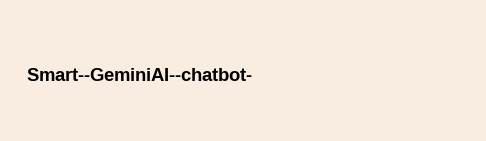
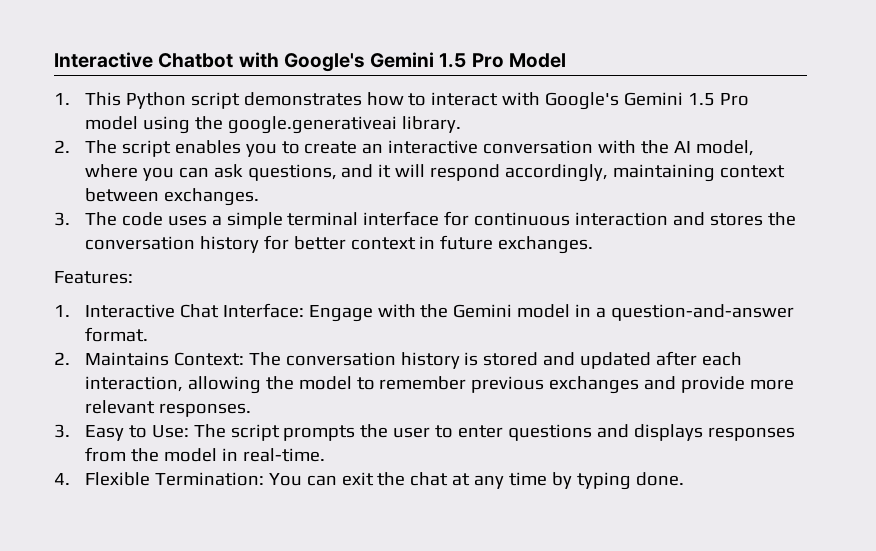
- Smart--GeminiAI--chatbot-
+ Interactive Chatbot with Google's Gemini 1.5 Pro Model
+ 1. This Python script demonstrates how to interact with Google's Gemini 1.5 Pro model using the google.generativeai library.
+ 2. The script enables you to create an interactive conversation with the AI model, where you can ask questions, and it will respond accordingly, maintaining context between exchanges.
+ 3. The code uses a simple terminal interface for continuous interaction and stores the conversation history for better context in future exchanges.
+ Features:
+ 1. Interactive Chat Interface: Engage with the Gemini model in a question-and-answer format.
+ 2. Maintains Context: The conversation history is stored and updated after each interaction, allowing the model to remember previous exchanges and provide more relevant responses.
+ 3. Easy to Use: The script prompts the user to enter questions and displays responses from the model in real-time.
+ 4. Flexible Termination: You can exit the chat at any time by typing done.

